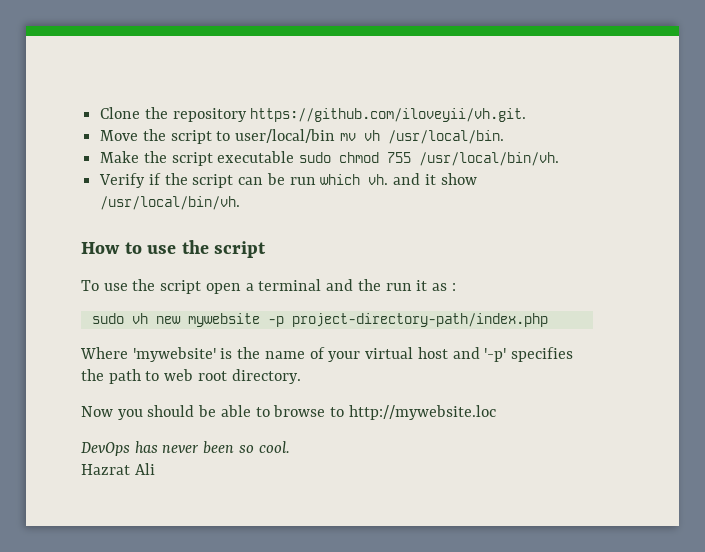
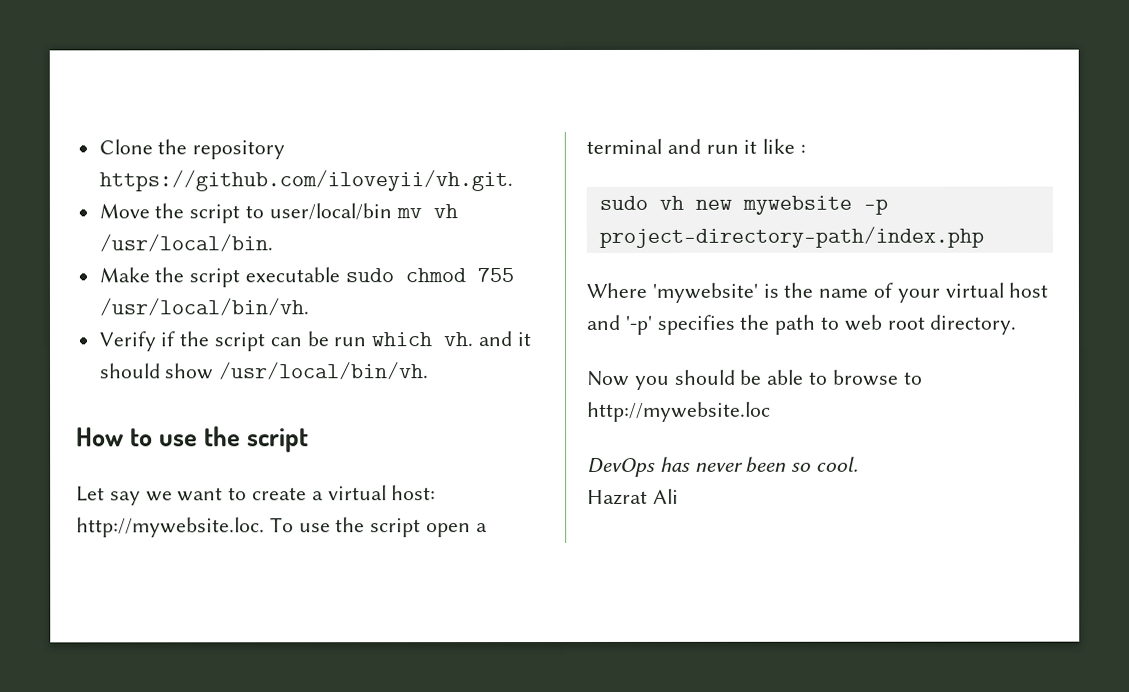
- Verify if the script can be run which vh. and it show /usr/local/bin/vh.
+ Verify if the script can be run which vh. and it should show /usr/local/bin/vh.
- To use the script open a terminal and the run it as :
+ Let say we want to create a virtual host: http://mywebsite.loc. To use the script open a terminal and run it like :

